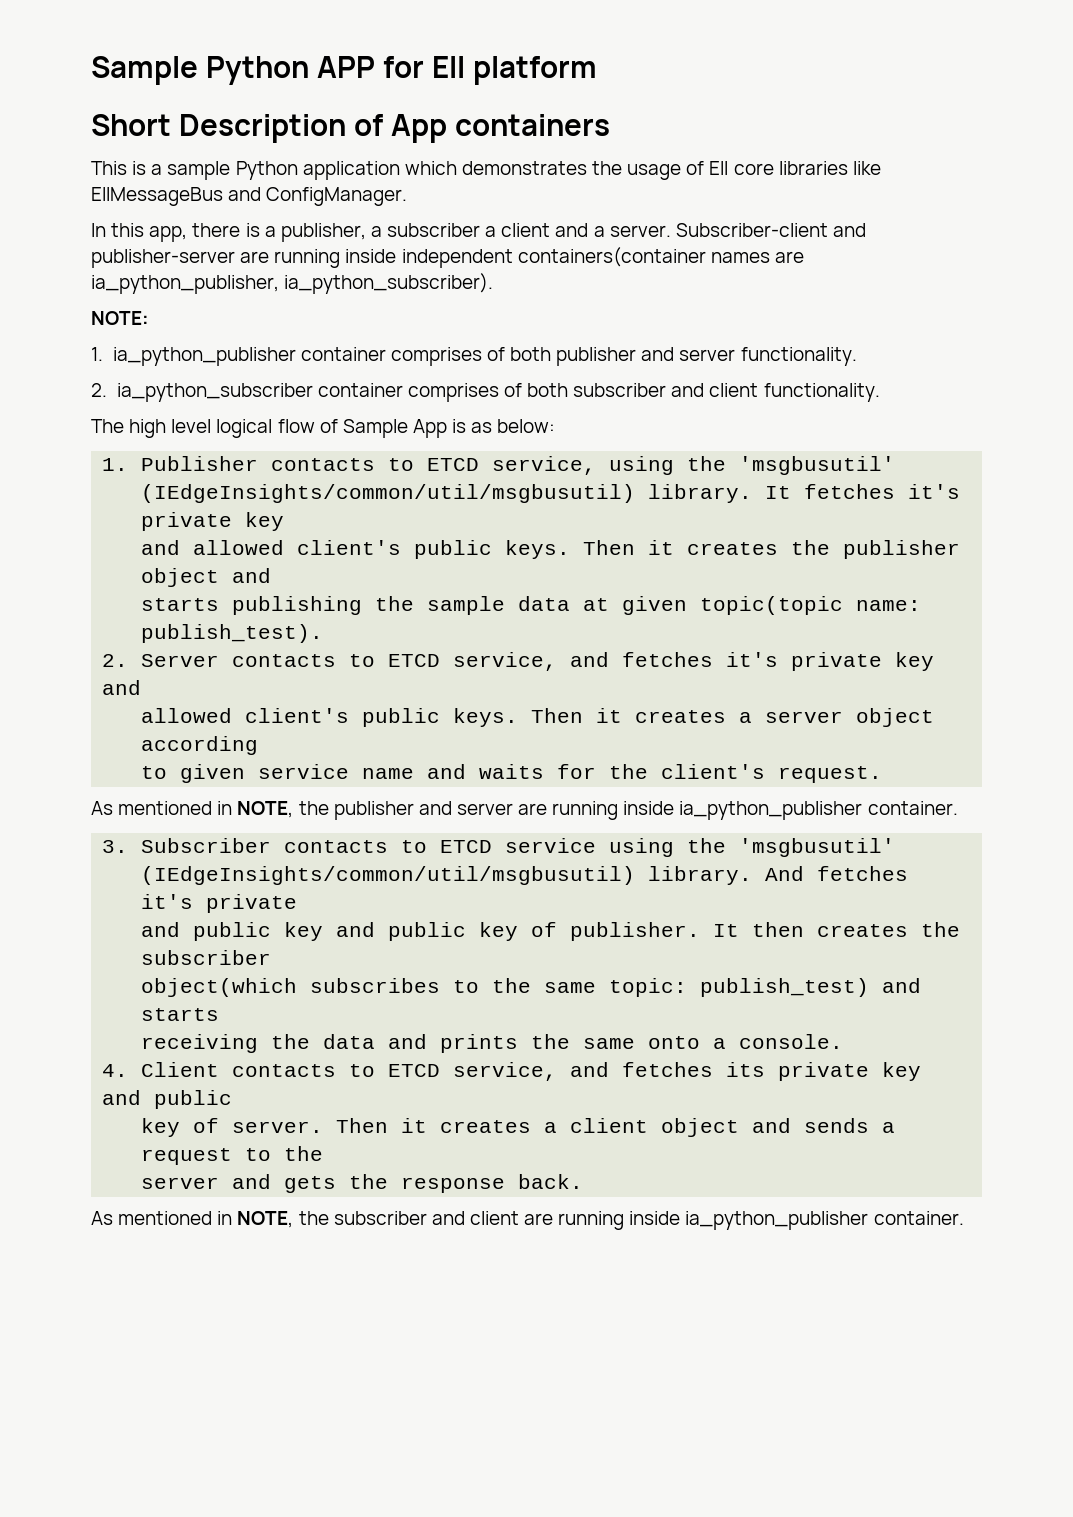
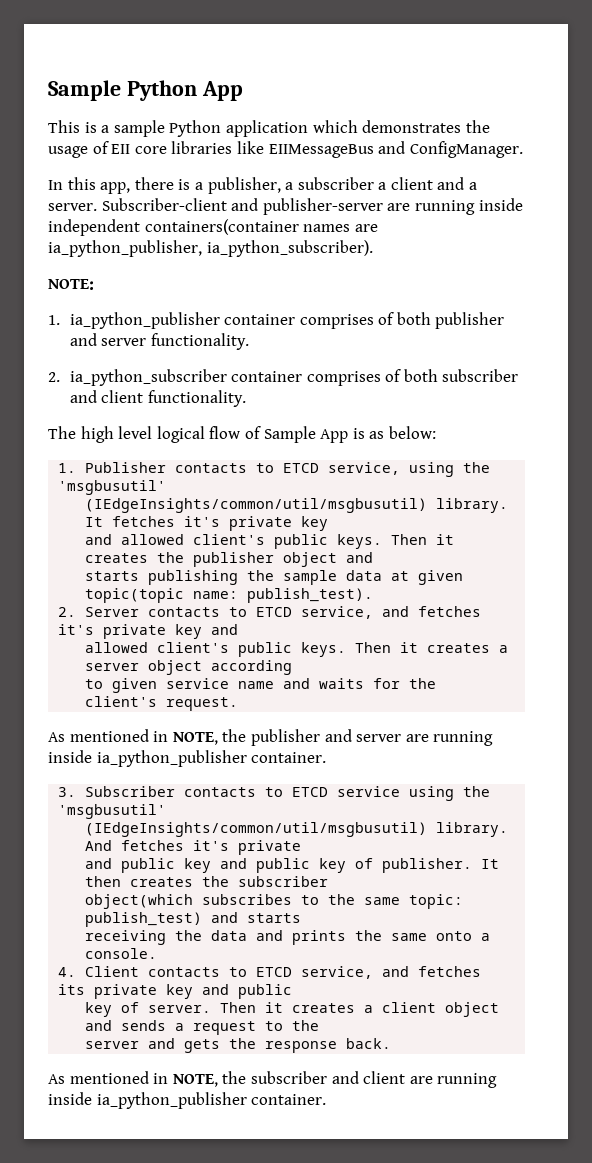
- Sample Python APP for EII platform
- Short Description of App containers
+ Sample Python App

